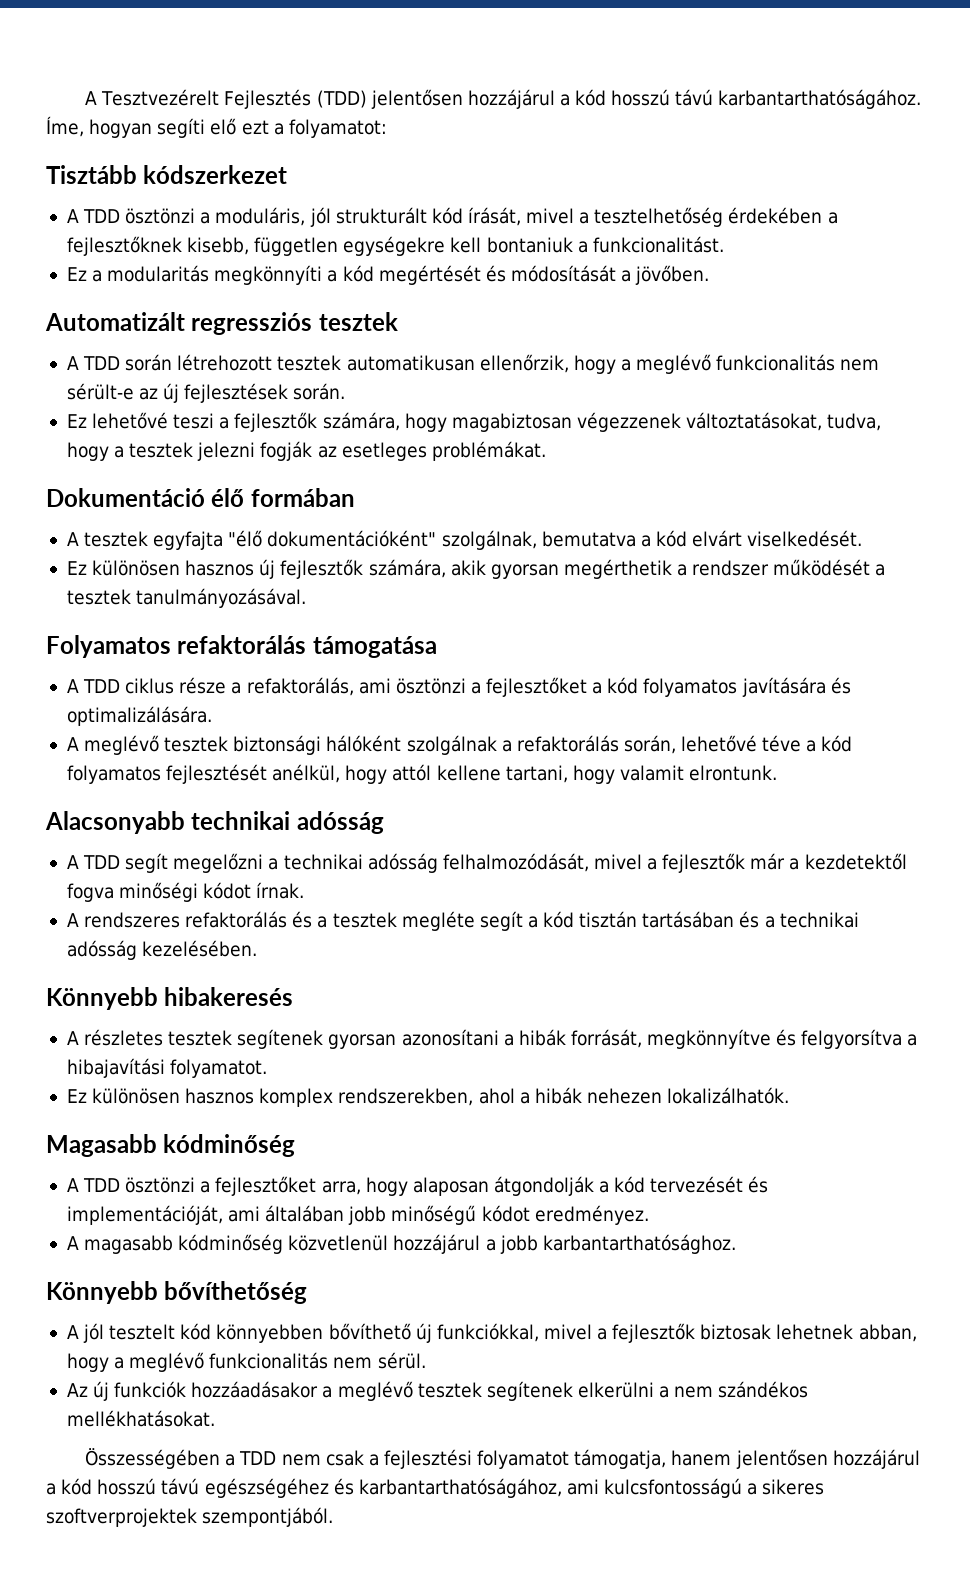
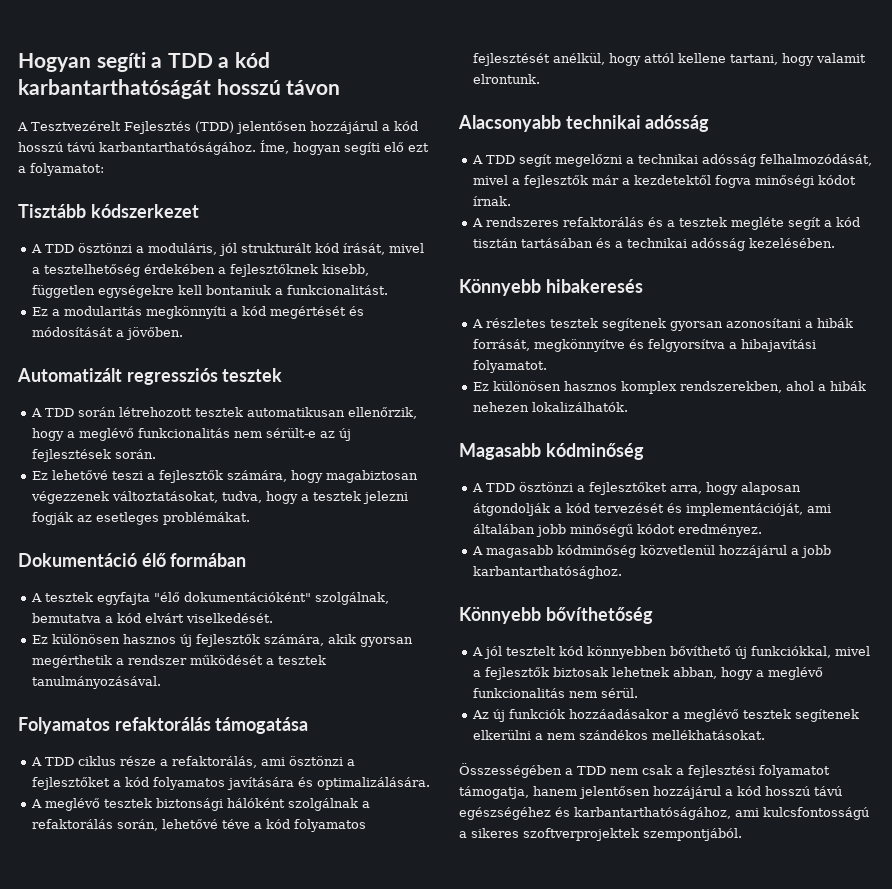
+ Hogyan segíti a TDD a kód karbantarthatóságát hosszú távon

